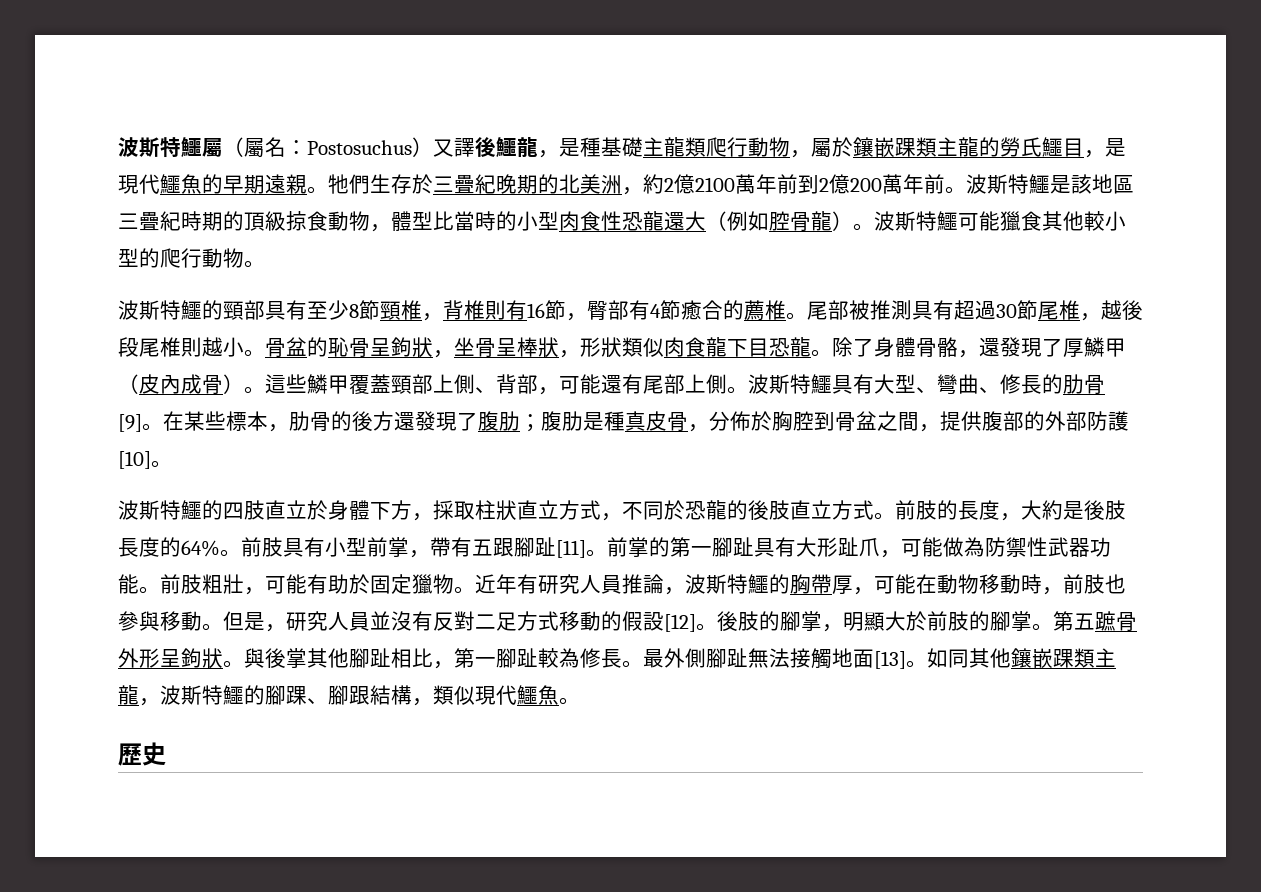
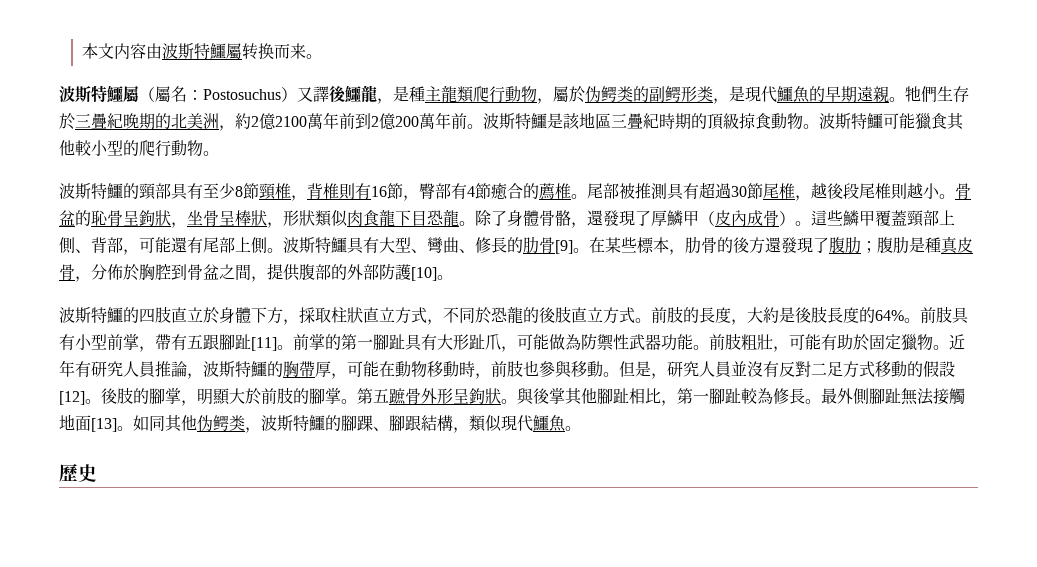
+ 本文内容由波斯特鱷屬转换而来。
- 波斯特鱷屬（屬名：Postosuchus）又譯後鱷龍，是種基礎主龍類爬行動物，屬於鑲嵌踝類主龍的勞氏鱷目，是現代鱷魚的早期遠親。
+ 波斯特鱷屬（屬名：Postosuchus）又譯後鱷龍，是種主龍類爬行動物，屬於伪鳄类的副鳄形类，是現代鱷魚的早期遠親。
- 波斯特鱷是該地區三疊紀時期的頂級掠食動物，體型比當時的小型肉食性恐龍還大（例如腔骨龍）。
+ 波斯特鱷是該地區三疊紀時期的頂級掠食動物。
- 如同其他鑲嵌踝類主龍，波斯特鱷的腳踝、腳跟結構，類似現代鱷魚。
+ 如同其他伪鳄类，波斯特鱷的腳踝、腳跟結構，類似現代鱷魚。

